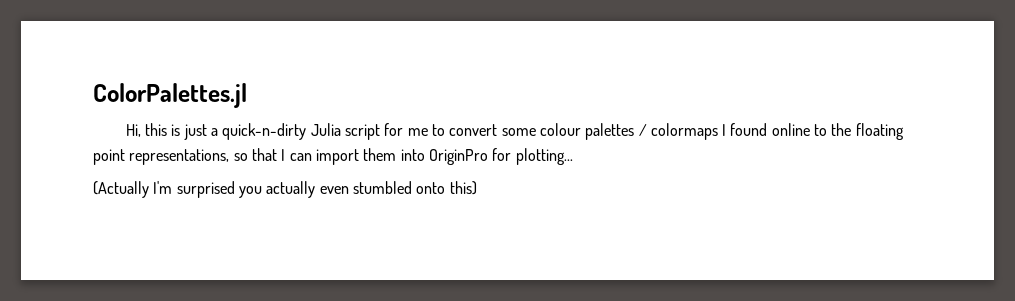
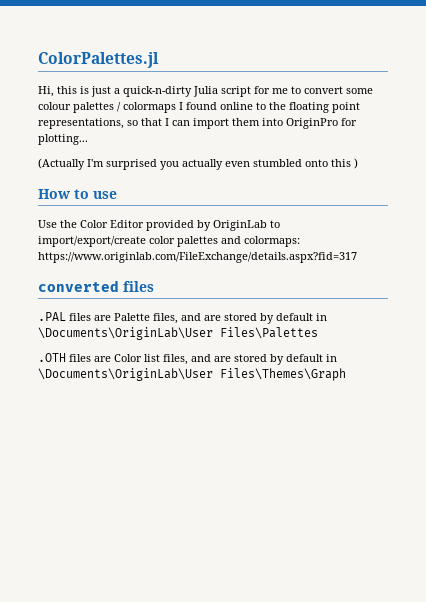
- (Actually I'm surprised you actually even stumbled onto this)
+ (Actually I'm surprised you actually even stumbled onto this )
+ How to use
+ Use the Color Editor provided by OriginLab to import/export/create color palettes and colormaps: https://www.originlab.com/FileExchange/details.aspx?fid=317
+ converted files
+ .PAL files are Palette files, and are stored by default in \Documents\OriginLab\User Files\Palettes
+ .OTH files are Color list files, and are stored by default in \Documents\OriginLab\User Files\Themes\Graph

